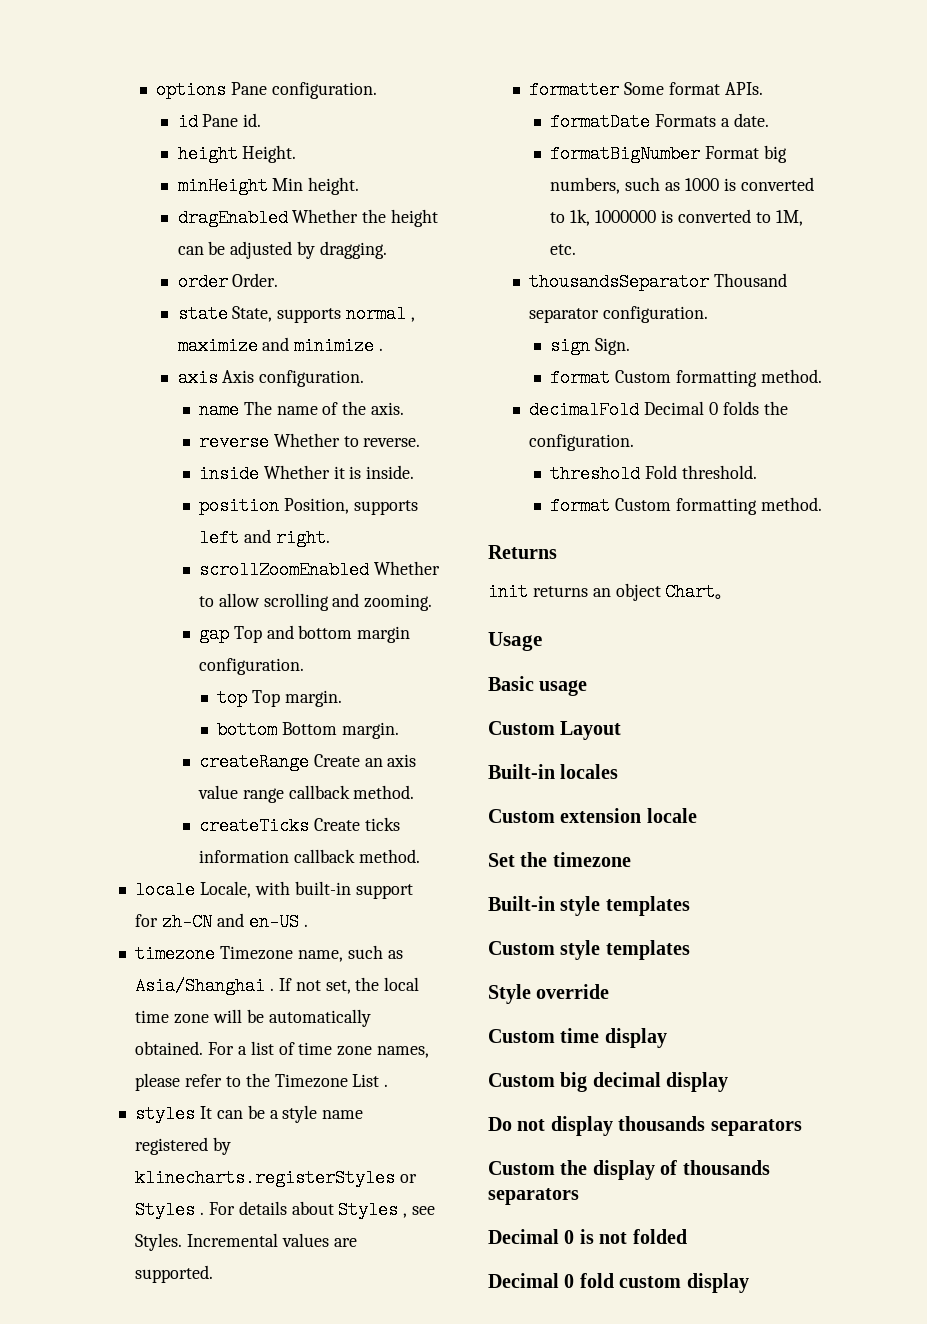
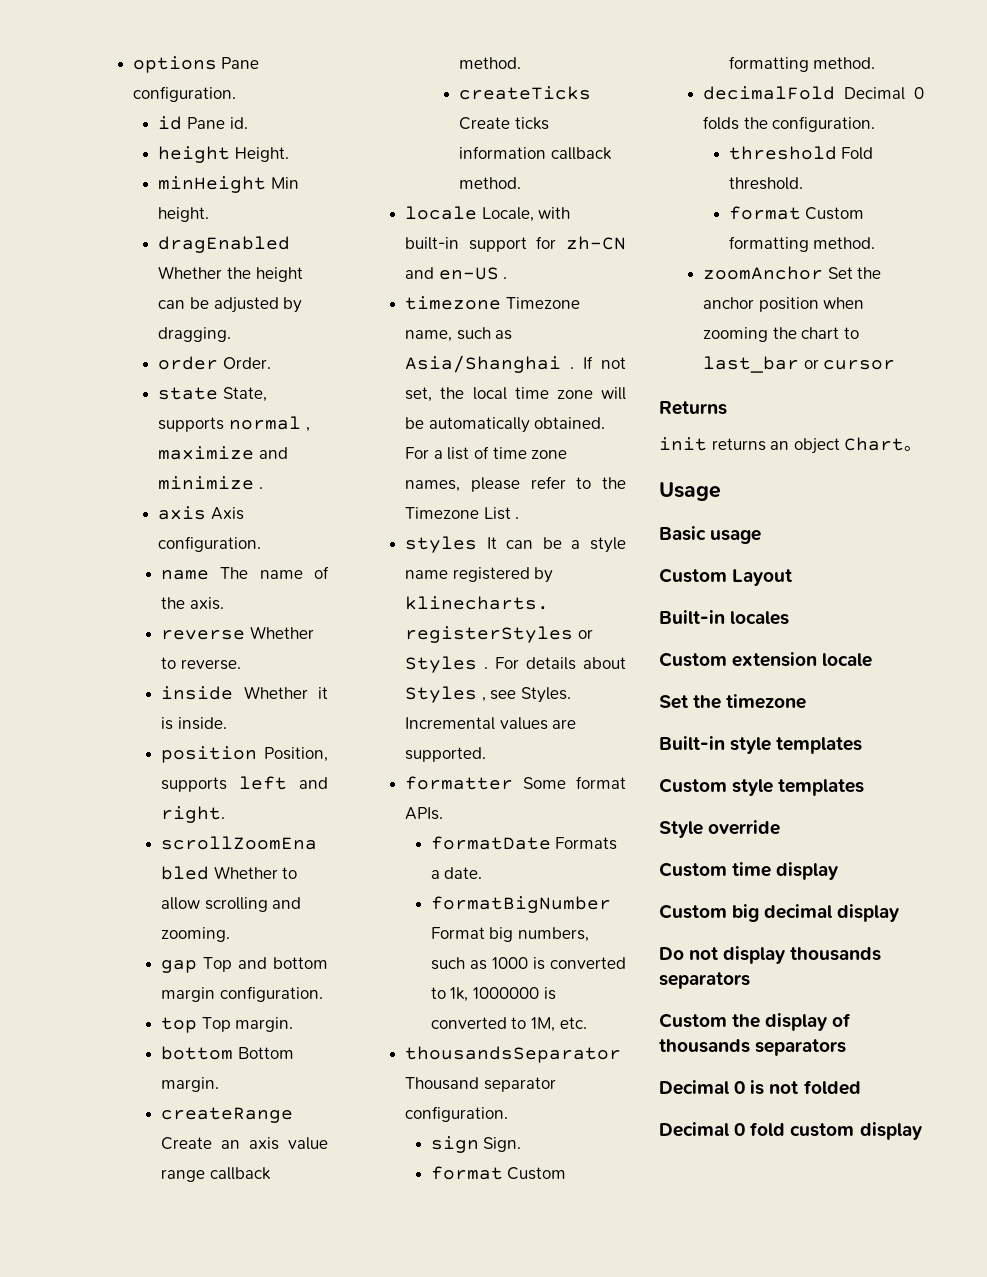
+ zoomAnchor Set the anchor position when zooming the chart to last_bar or cursor

